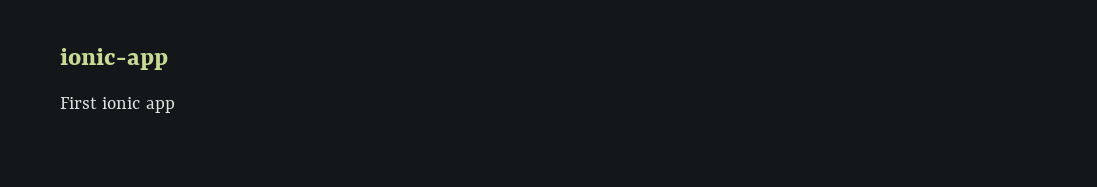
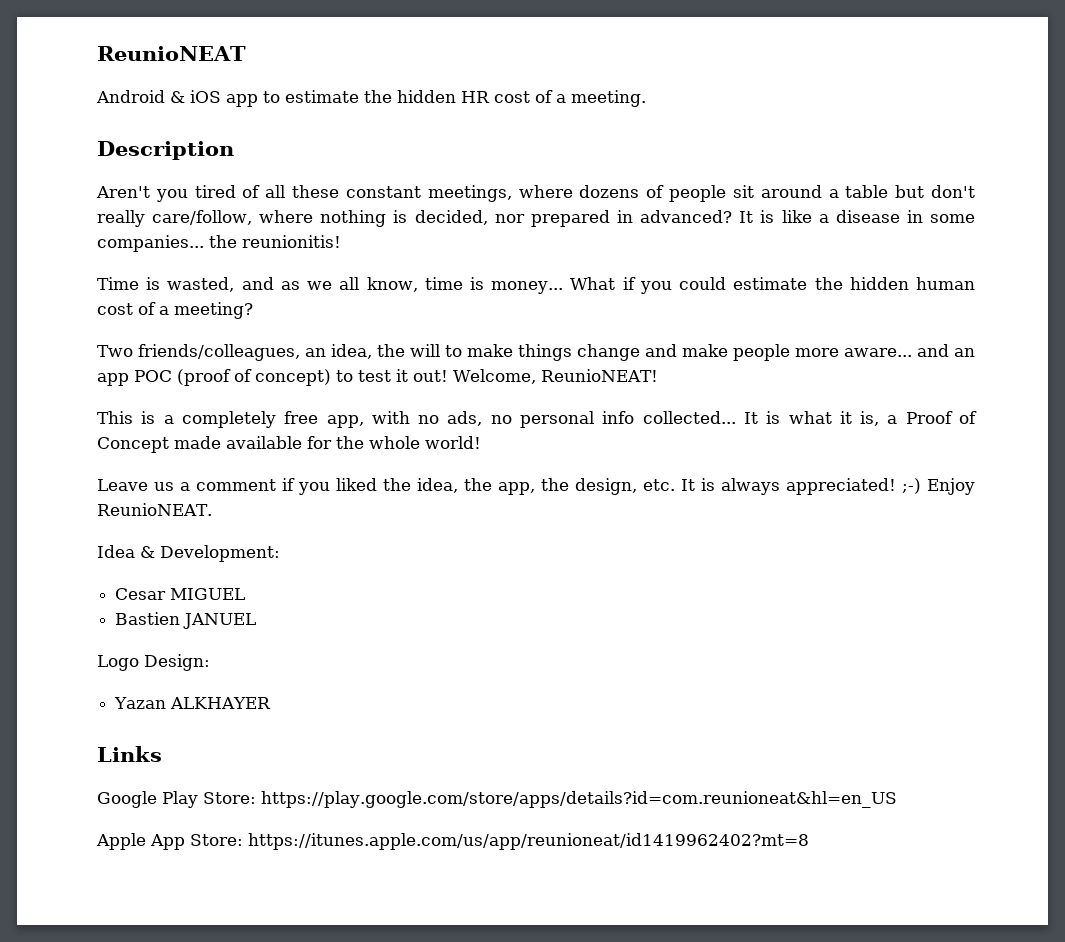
- ionic-app
- First ionic app
+ ReunioNEAT
+ Android & iOS app to estimate the hidden HR cost of a meeting.
+ Description
+ Aren't you tired of all these constant meetings, where dozens of people sit around a table but don't really care/follow, where nothing is decided, nor prepared in advanced? It is like a disease in some companies... the reunionitis!
+ Time is wasted, and as we all know, time is money... What if you could estimate the hidden human cost of a meeting?
+ Two friends/colleagues, an idea, the will to make things change and make people more aware... and an app POC (proof of concept) to test it out! Welcome, ReunioNEAT!
+ This is a completely free app, with no ads, no personal info collected... It is what it is, a Proof of Concept made available for the whole world!
+ Leave us a comment if you liked the idea, the app, the design, etc. It is always appreciated! ;-) Enjoy ReunioNEAT.
+ Idea & Development:
+ Cesar MIGUEL
+ Bastien JANUEL
+ Logo Design:
+ Yazan ALKHAYER
+ Links
+ Google Play Store: https://play.google.com/store/apps/details?id=com.reunioneat&hl=en_US
+ Apple App Store: https://itunes.apple.com/us/app/reunioneat/id1419962402?mt=8

